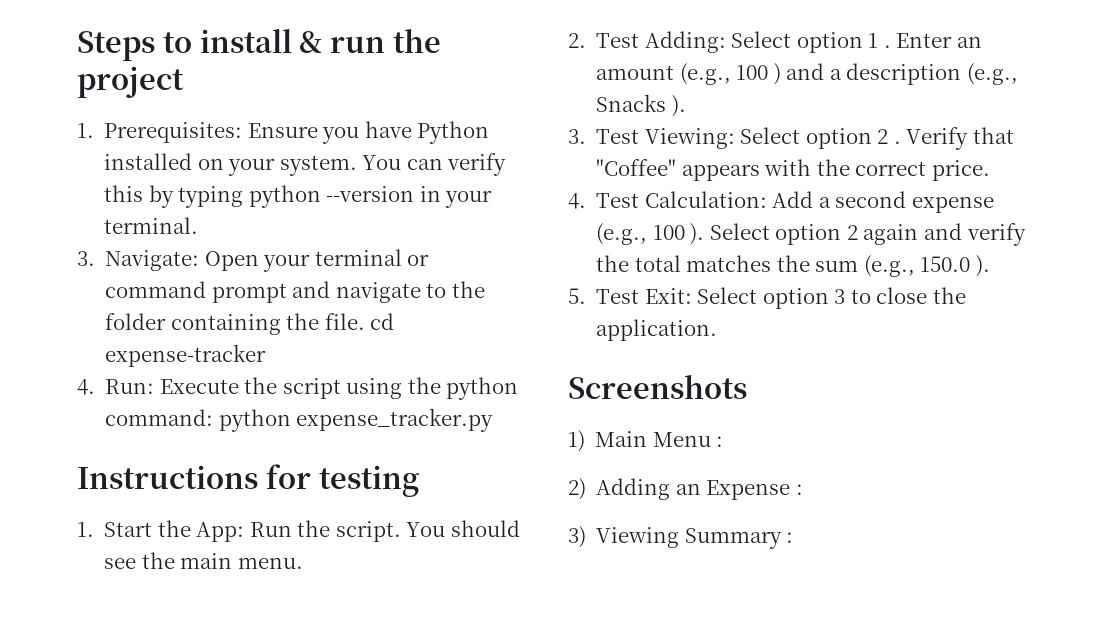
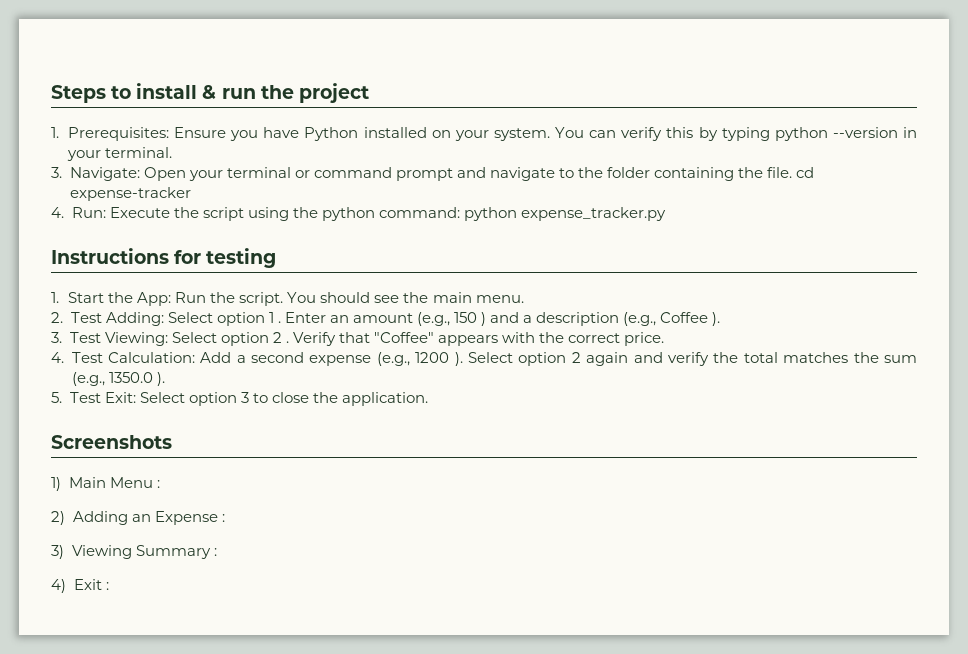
- Enter an amount (e.g., 100 ) and a description (e.g., Snacks ).
+ Enter an amount (e.g., 150 ) and a description (e.g., Coffee ).
- 4. Test Calculation: Add a second expense (e.g., 100 ).
+ 4. Test Calculation: Add a second expense (e.g., 1200 ).
- Select option 2 again and verify the total matches the sum (e.g., 150.0 ).
+ Select option 2 again and verify the total matches the sum (e.g., 1350.0 ).
+ 4) Exit :

